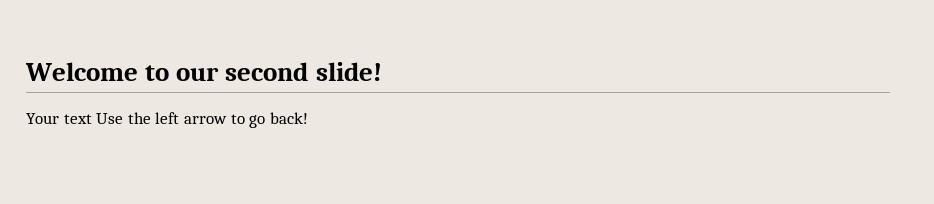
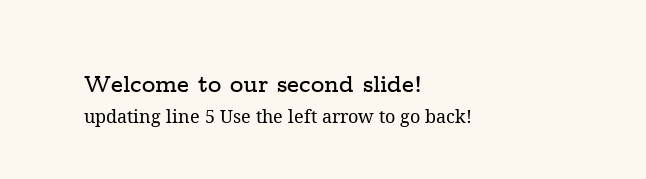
- Your text Use the left arrow to go back!
+ updating line 5 Use the left arrow to go back!

